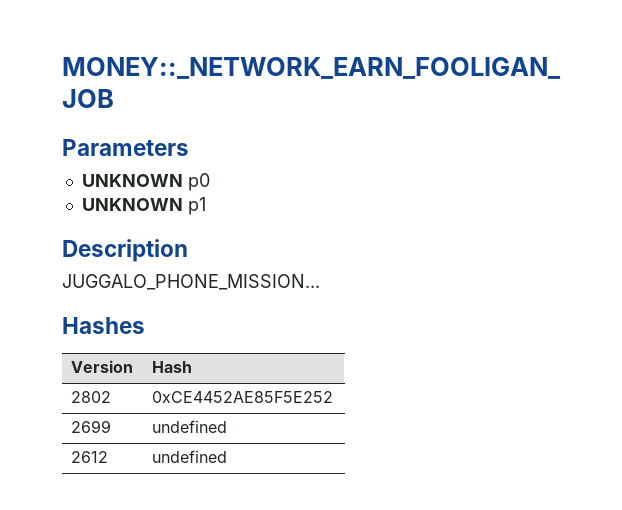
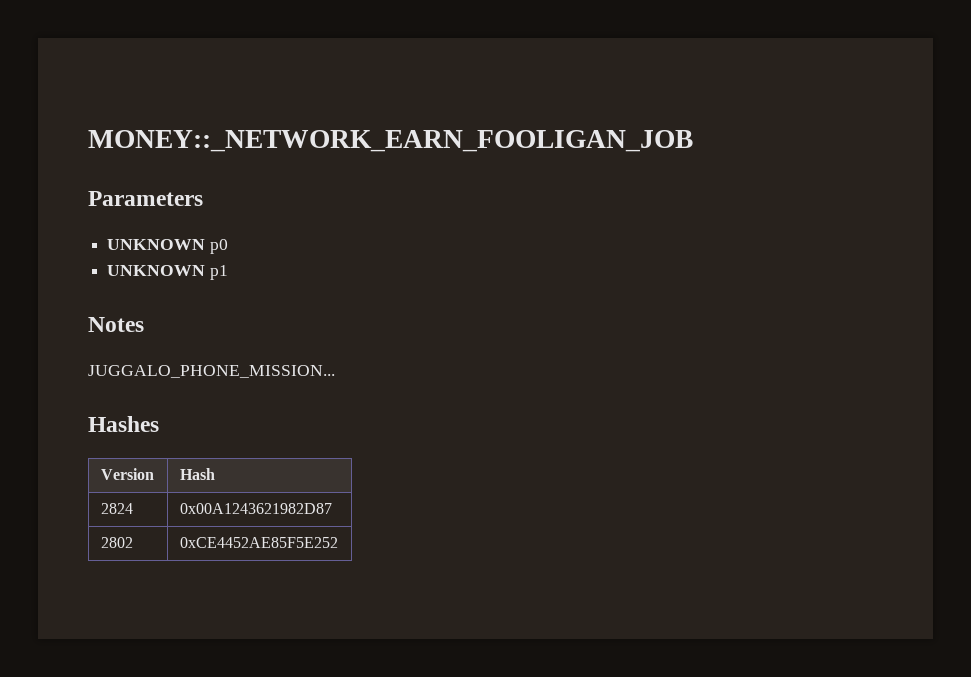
- Description
+ Notes
+ 2824 | 0x00A1243621982D87
- 2699 | undefined
- 2612 | undefined

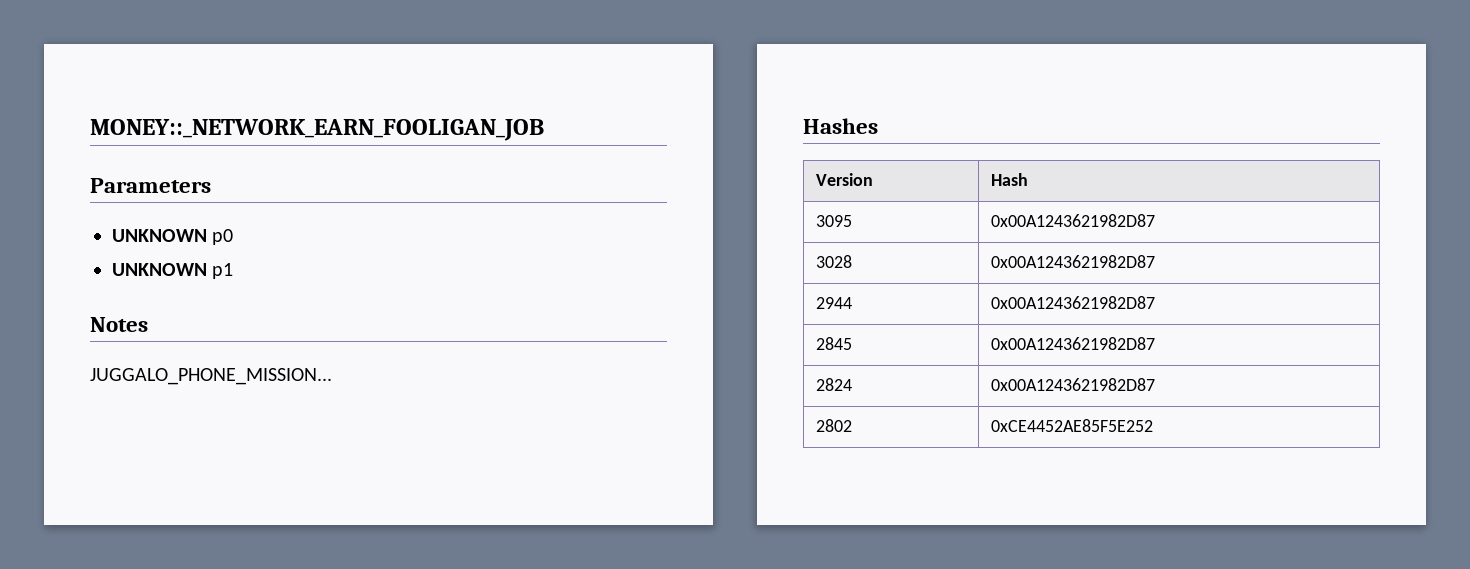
+ 3095 | 0x00A1243621982D87
+ 3028 | 0x00A1243621982D87
+ 2944 | 0x00A1243621982D87
+ 2845 | 0x00A1243621982D87

